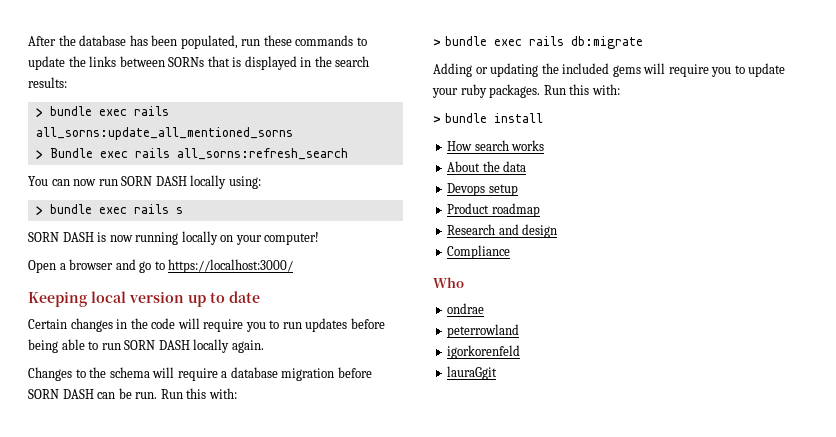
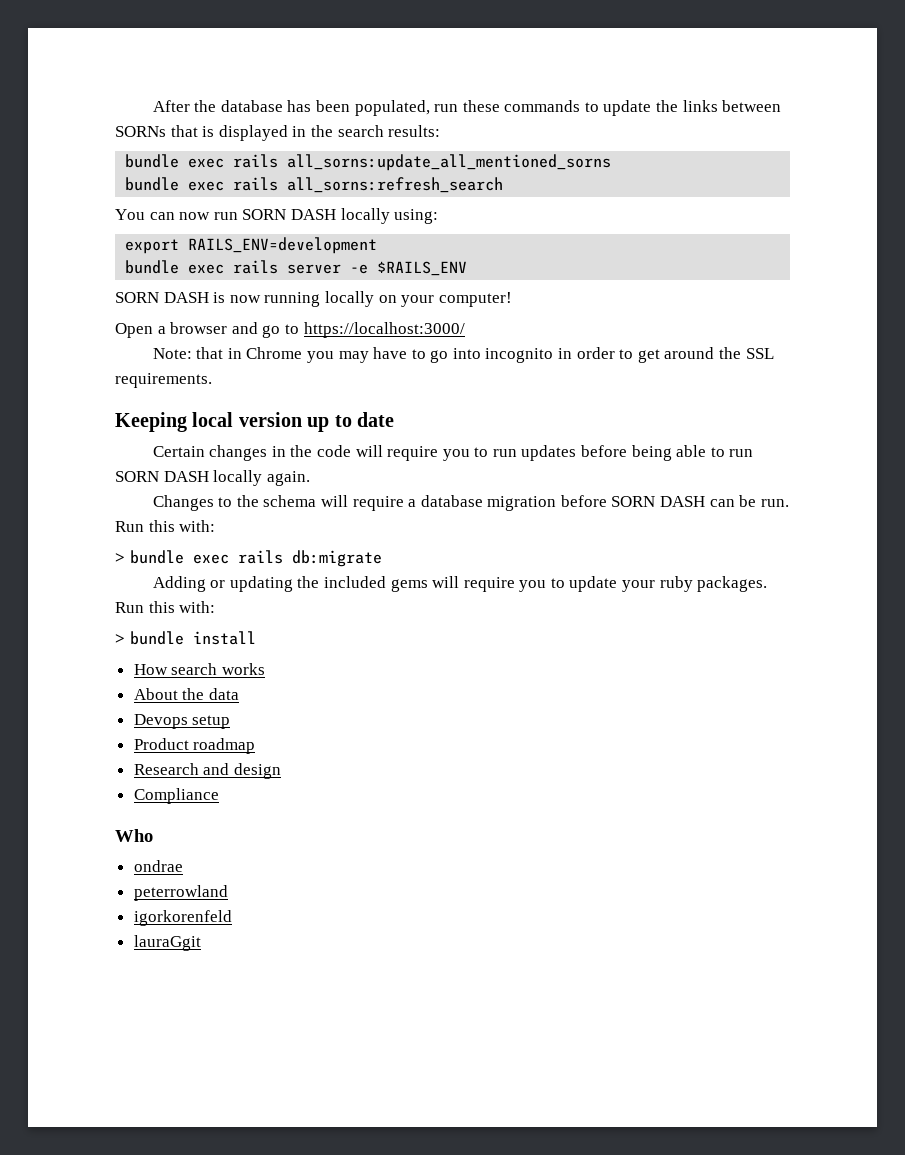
- > bundle exec rails all_sorns:update_all_mentioned_sorns
+ bundle exec rails all_sorns:update_all_mentioned_sorns
- > Bundle exec rails all_sorns:refresh_search
+ bundle exec rails all_sorns:refresh_search
- > bundle exec rails s
+ export RAILS_ENV=development
+ bundle exec rails server -e $RAILS_ENV
+ Note: that in Chrome you may have to go into incognito in order to get around the SSL requirements.

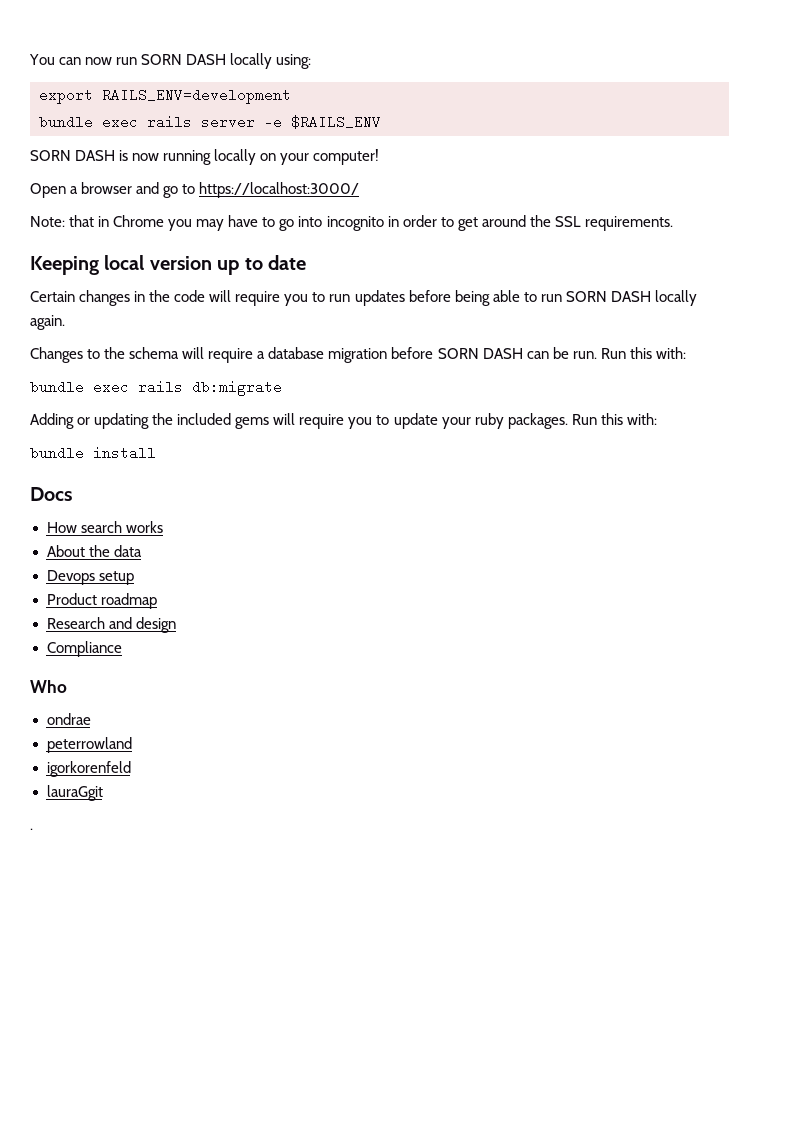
- After the database has been populated, run these commands to update the links between SORNs that is displayed in the search results:
- bundle exec rails all_sorns:update_all_mentioned_sorns
- bundle exec rails all_sorns:refresh_search
- > bundle exec rails db:migrate
+ bundle exec rails db:migrate
- > bundle install
+ bundle install
+ Docs
+ .

